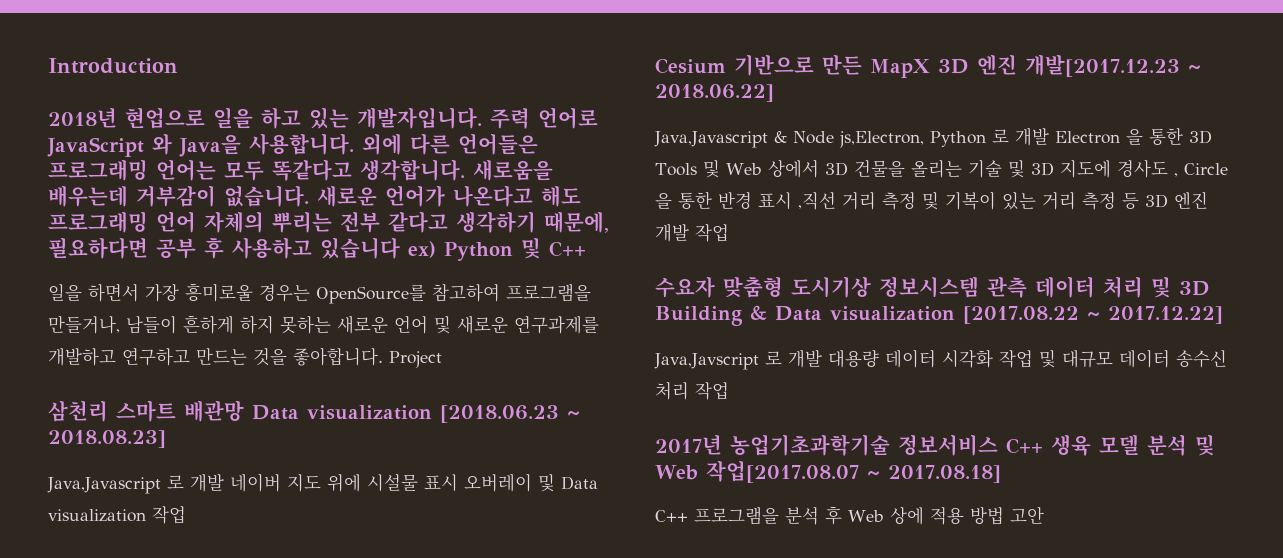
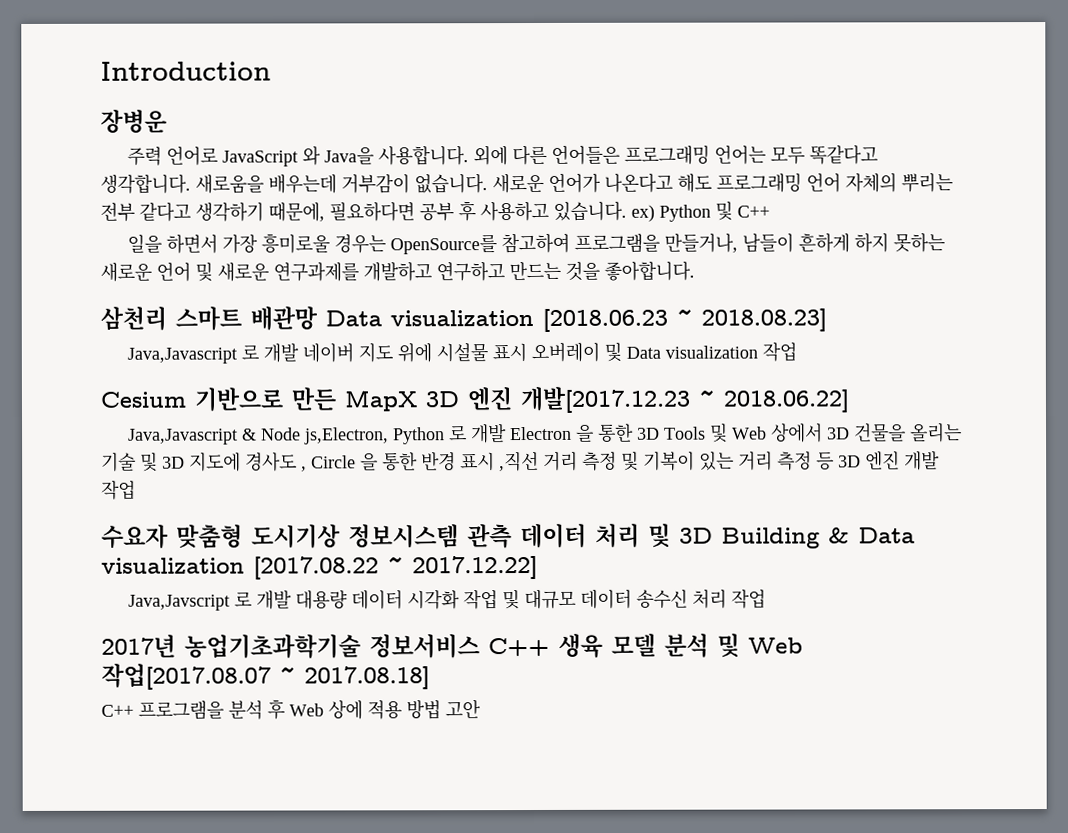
- 2018년 현업으로 일을 하고 있는 개발자입니다. 주력 언어로 JavaScript 와 Java을 사용합니다.
+ 장병운
+ 주력 언어로 JavaScript 와 Java을 사용합니다.
- 새로운 언어가 나온다고 해도 프로그래밍 언어 자체의 뿌리는 전부 같다고 생각하기 때문에, 필요하다면 공부 후 사용하고 있습니다 ex) Python 및 C++
+ 새로운 언어가 나온다고 해도 프로그래밍 언어 자체의 뿌리는 전부 같다고 생각하기 때문에, 필요하다면 공부 후 사용하고 있습니다. ex) Python 및 C++
- Project

